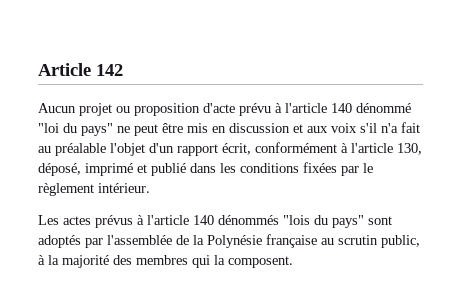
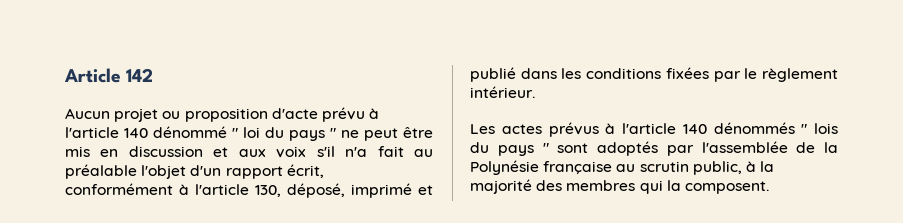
- Aucun projet ou proposition d'acte prévu à l'article 140 dénommé "loi du pays" ne peut être mis en discussion et aux voix s'il n'a fait au préalable l'objet d'un rapport écrit, conformément à l'article 130, déposé, imprimé et publié dans les conditions fixées par le règlement intérieur.
+ Aucun projet ou proposition d'acte prévu à l'article 140 dénommé " loi du pays " ne peut être mis en discussion et aux voix s'il n'a fait au préalable l'objet d'un rapport écrit, conformément à l'article 130, déposé, imprimé et publié dans les conditions fixées par le règlement intérieur.
- Les actes prévus à l'article 140 dénommés "lois du pays" sont adoptés par l'assemblée de la Polynésie française au scrutin public, à la majorité des membres qui la composent.
+ Les actes prévus à l'article 140 dénommés " lois du pays " sont adoptés par l'assemblée de la Polynésie française au scrutin public, à la majorité des membres qui la composent.

